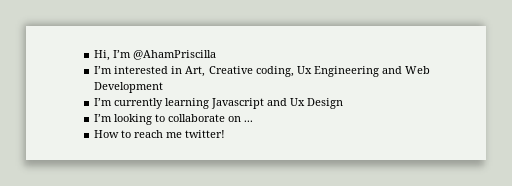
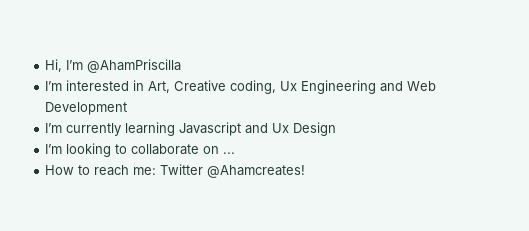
- How to reach me twitter!
+ How to reach me: Twitter @Ahamcreates!

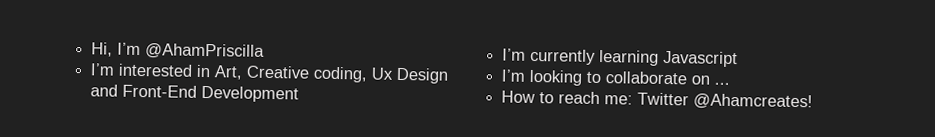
- I’m interested in Art, Creative coding, Ux Engineering and Web Development
+ I’m interested in Art, Creative coding, Ux Design and Front-End Development
- I’m currently learning Javascript and Ux Design
+ I’m currently learning Javascript

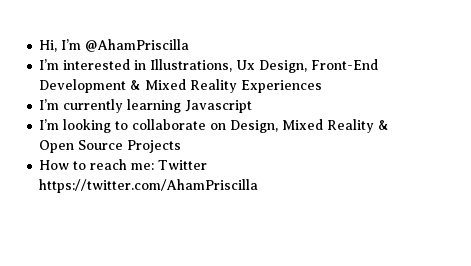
- I’m interested in Art, Creative coding, Ux Design and Front-End Development
+ I’m interested in Illustrations, Ux Design, Front-End Development & Mixed Reality Experiences
- I’m looking to collaborate on ...
+ I’m looking to collaborate on Design, Mixed Reality & Open Source Projects
- How to reach me: Twitter @Ahamcreates!
+ How to reach me: Twitter https://twitter.com/AhamPriscilla

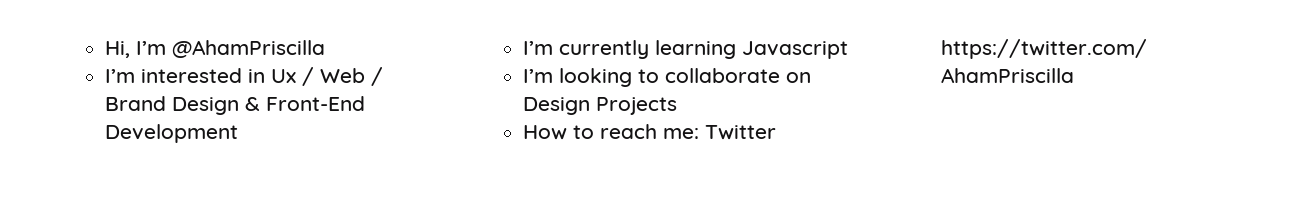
- I’m interested in Illustrations, Ux Design, Front-End Development & Mixed Reality Experiences
+ I’m interested in Ux / Web / Brand Design & Front-End Development
- I’m looking to collaborate on Design, Mixed Reality & Open Source Projects
+ I’m looking to collaborate on Design Projects

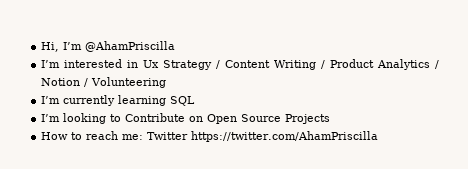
- I’m interested in Ux / Web / Brand Design & Front-End Development
+ I’m interested in Ux Strategy / Content Writing / Product Analytics / Notion / Volunteering
- I’m currently learning Javascript
+ I’m currently learning SQL
- I’m looking to collaborate on Design Projects
+ I’m looking to Contribute on Open Source Projects

